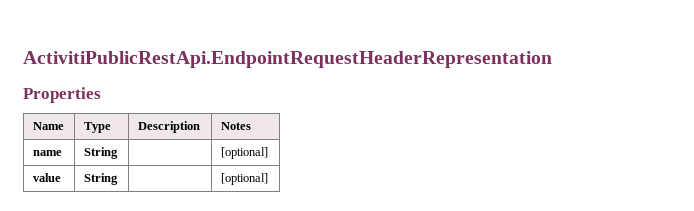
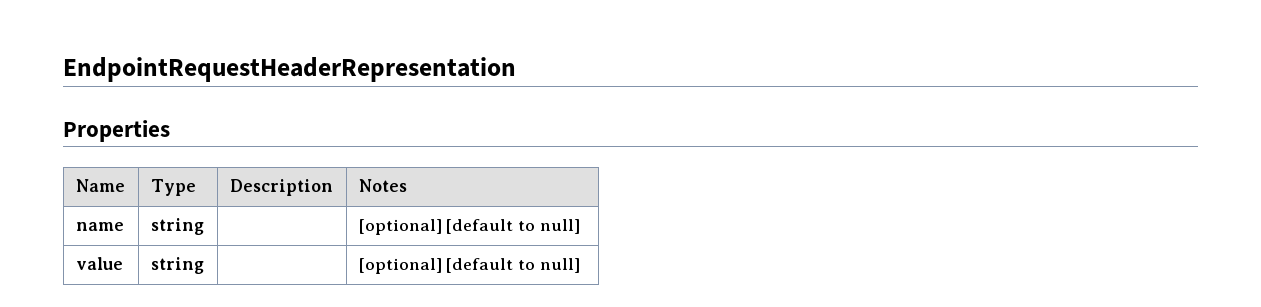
- ActivitiPublicRestApi.EndpointRequestHeaderRepresentation
+ EndpointRequestHeaderRepresentation
- name | String | | [optional]
+ name | string | | [optional] [default to null]
- value | String | | [optional]
+ value | string | | [optional] [default to null]

